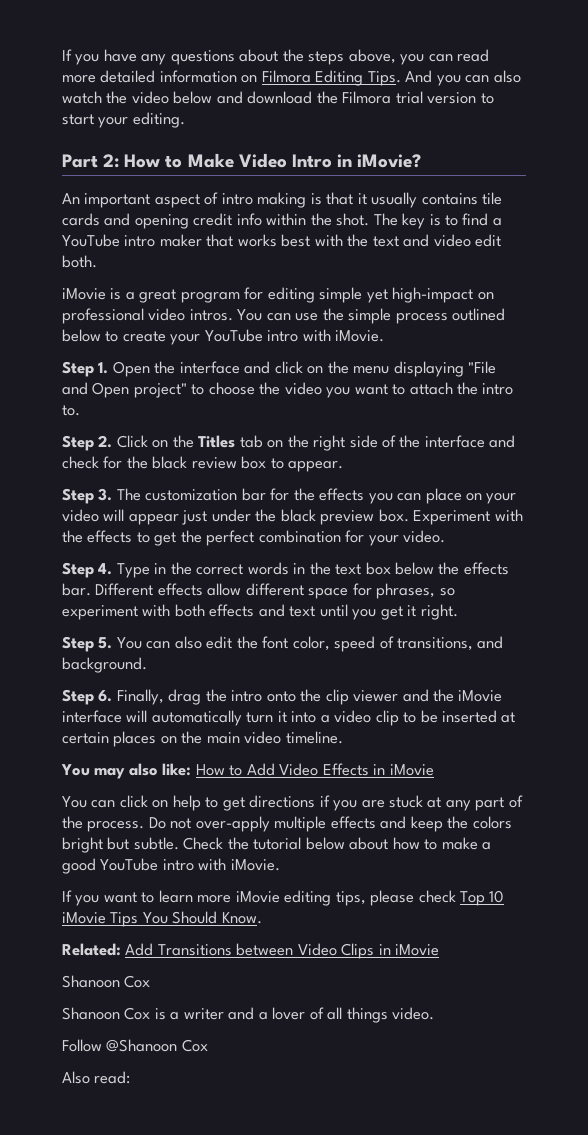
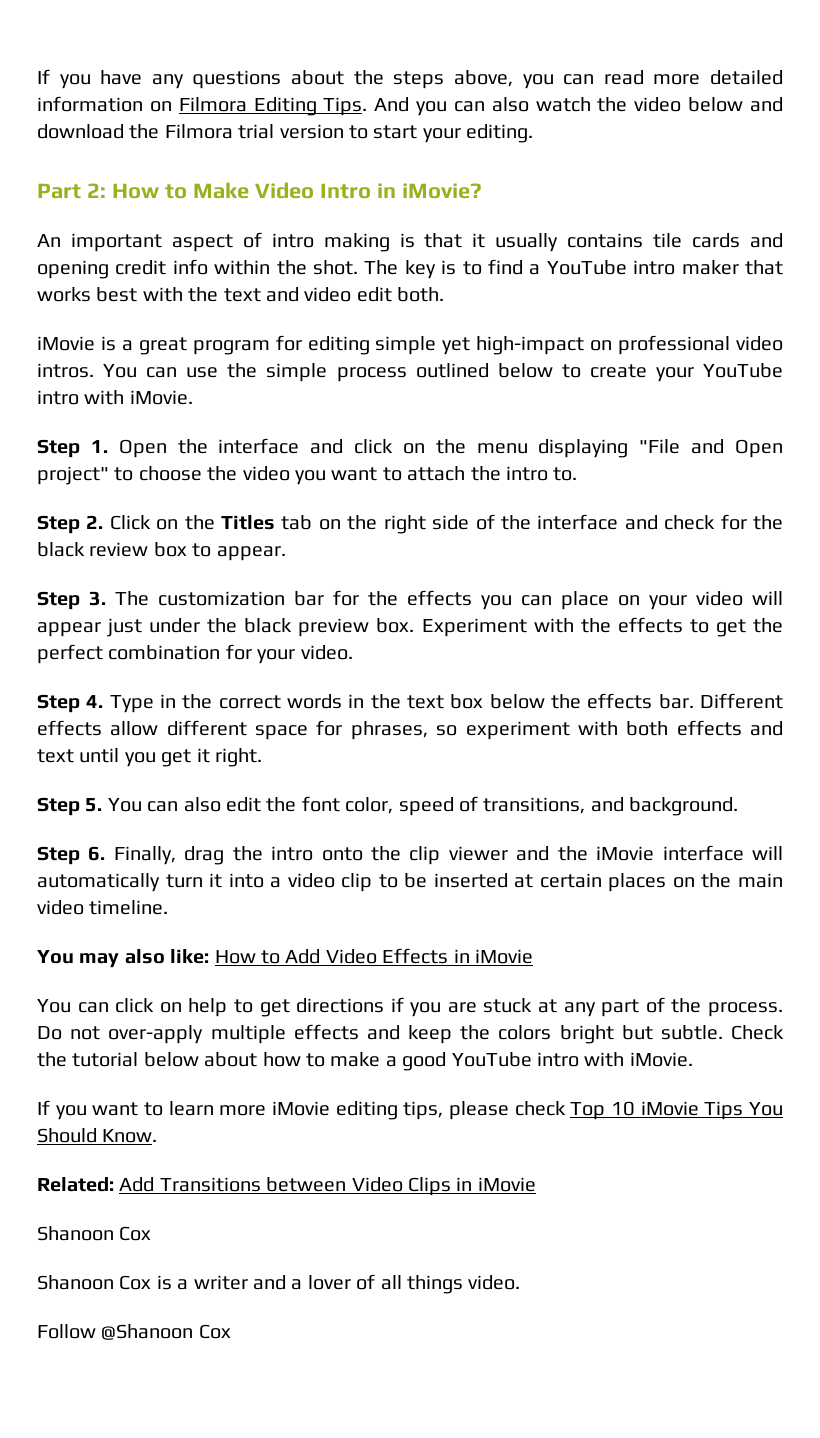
- Also read:

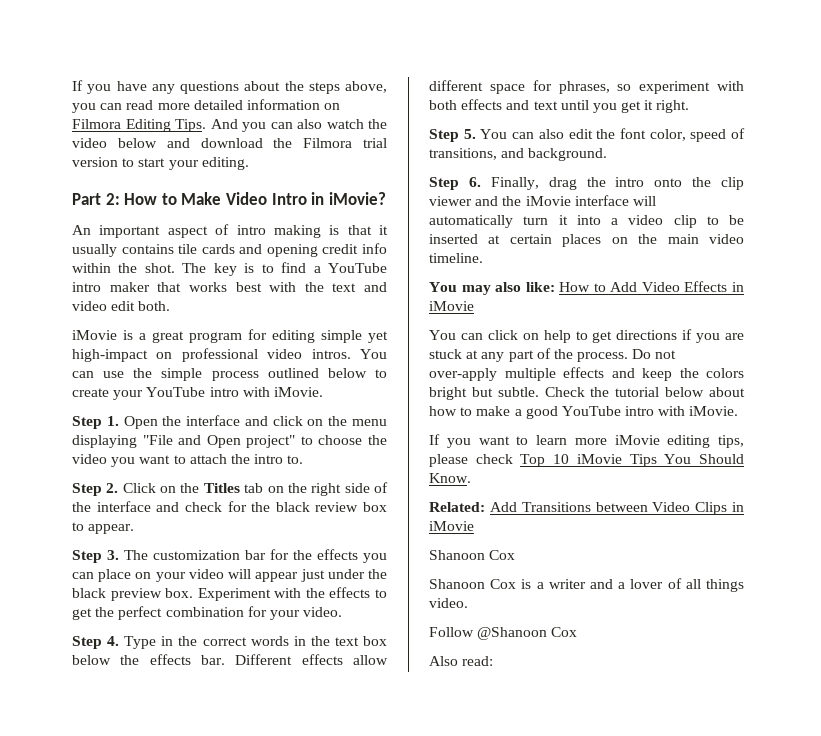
+ Also read:

